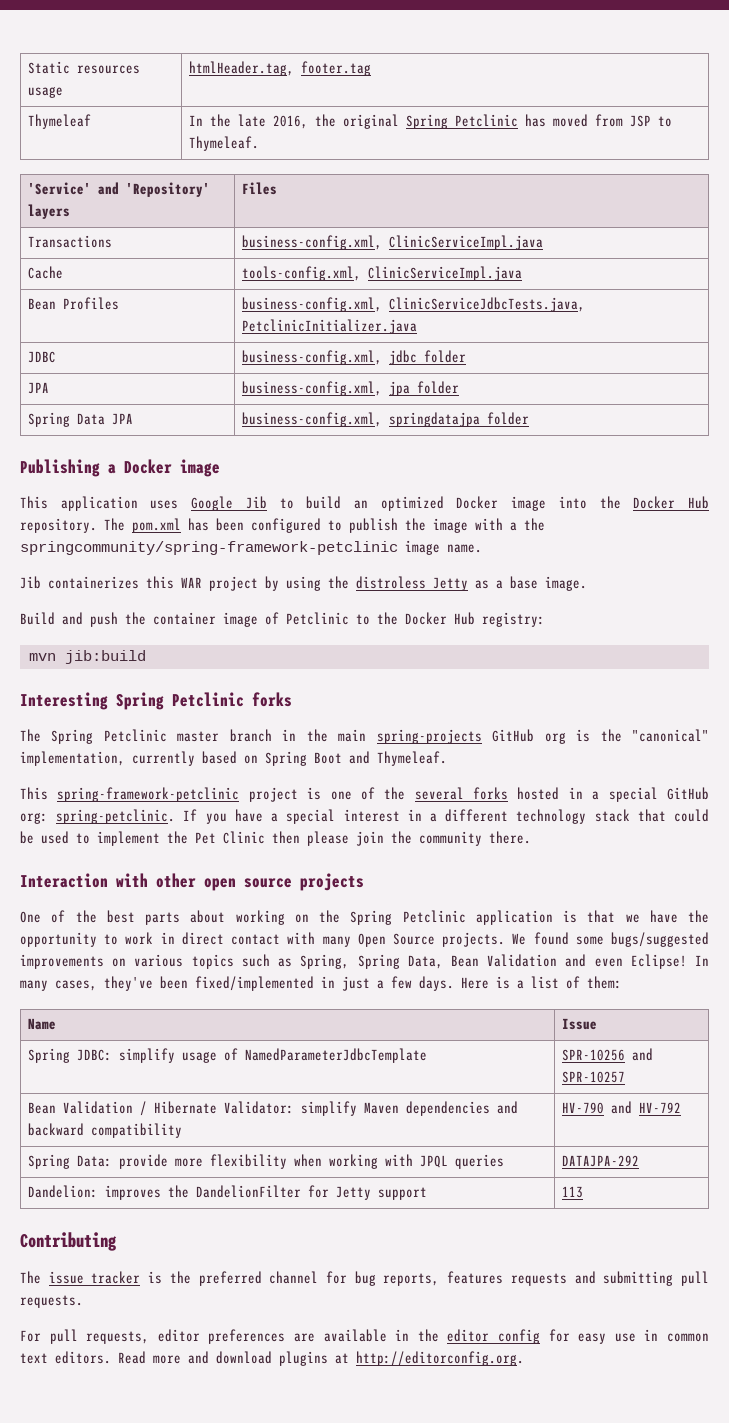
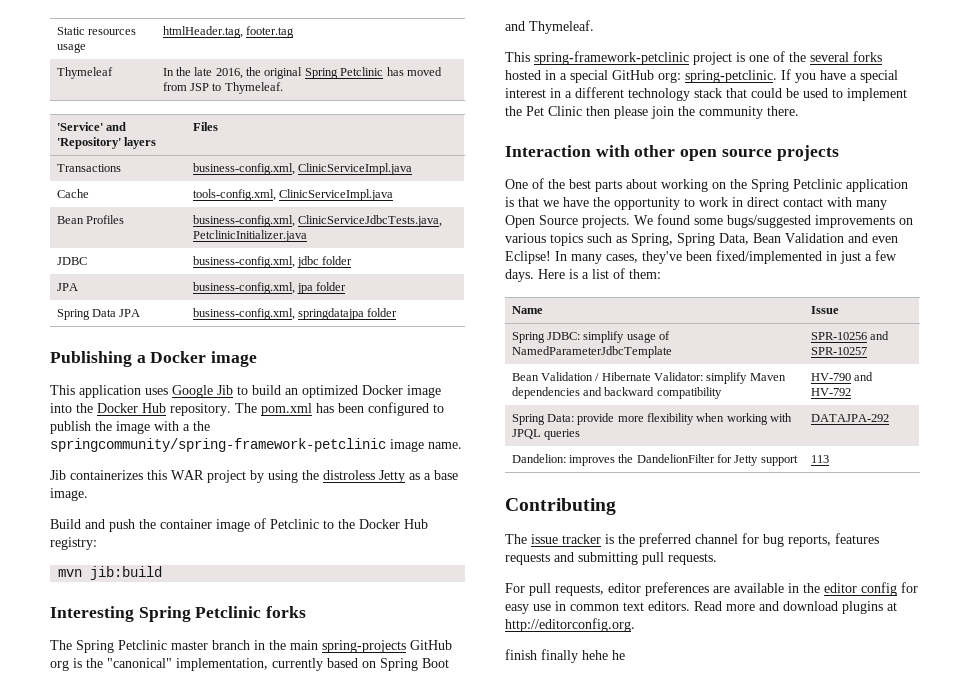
+ finish finally hehe he

